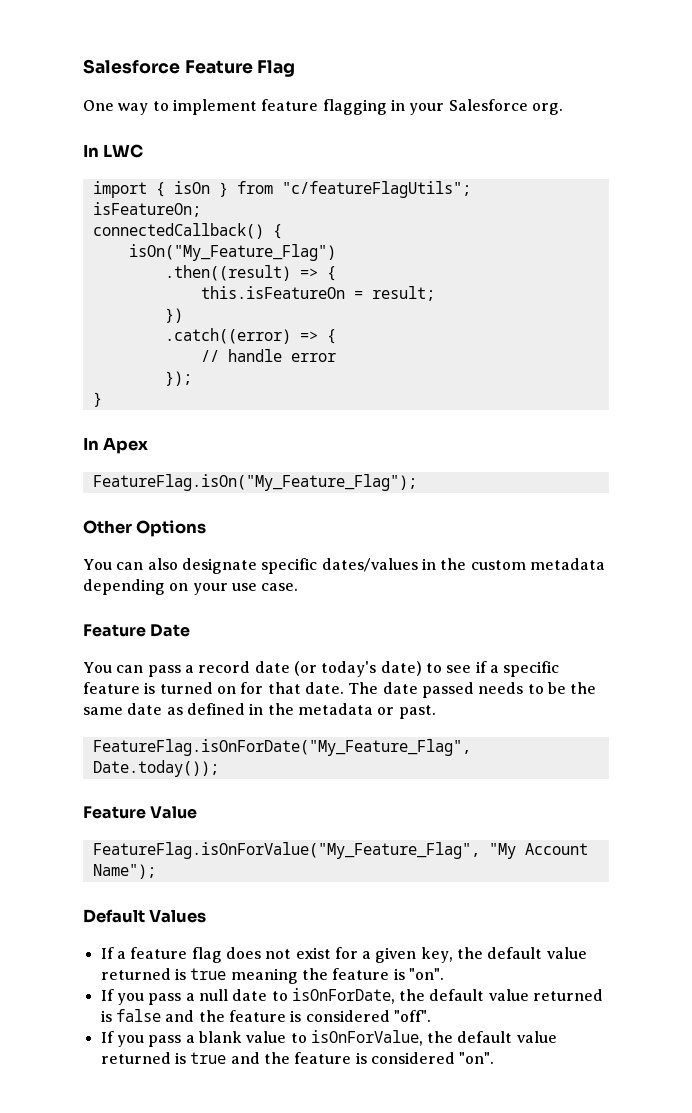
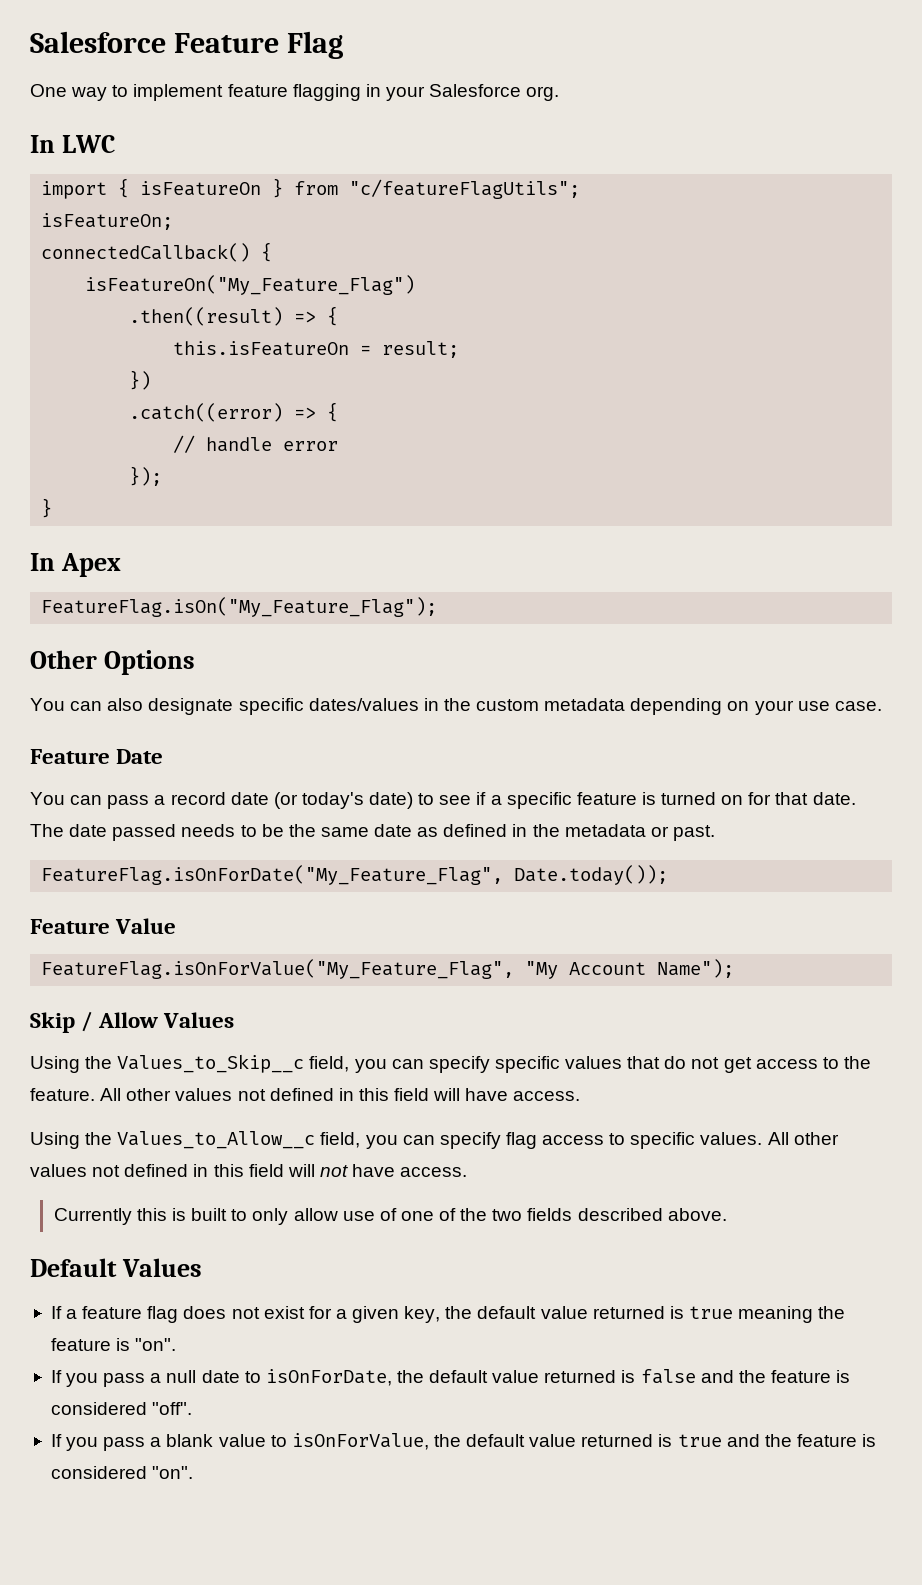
- import { isOn } from "c/featureFlagUtils";
+ import { isFeatureOn } from "c/featureFlagUtils";
- isOn("My_Feature_Flag")
+ isFeatureOn("My_Feature_Flag")
+ Skip / Allow Values
+ Using the Values_to_Skip__c field, you can specify specific values that do not get access to the feature. All other values not defined in this field will have access.
+ Using the Values_to_Allow__c field, you can specify flag access to specific values. All other values not defined in this field will not have access.
+ Currently this is built to only allow use of one of the two fields described above.

